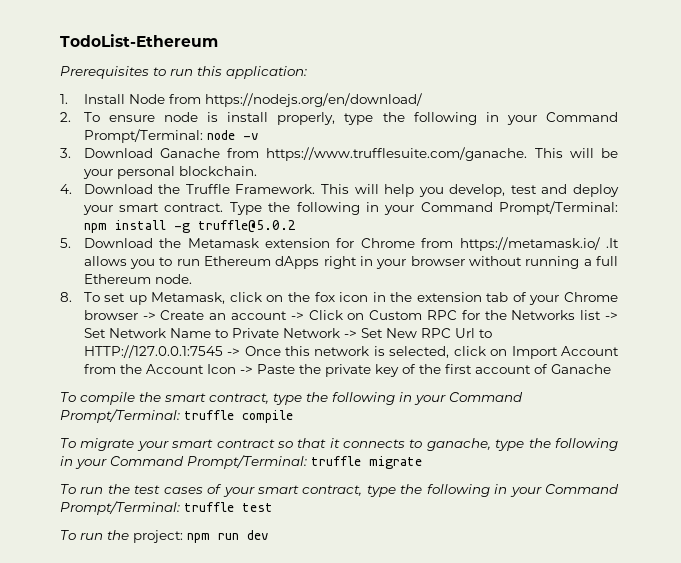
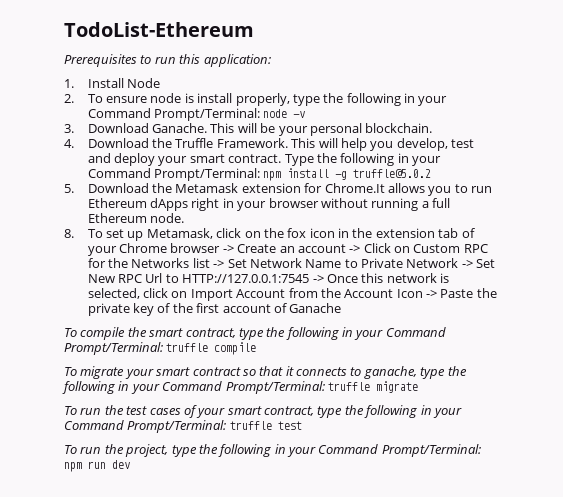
- 1. Install Node from https://nodejs.org/en/download/
+ 1. Install Node
- 3. Download Ganache from https://www.trufflesuite.com/ganache. This will be your personal blockchain.
+ 3. Download Ganache. This will be your personal blockchain.
- 5. Download the Metamask extension for Chrome from https://metamask.io/ .It allows you to run Ethereum dApps right in your browser without running a full Ethereum node.
+ 5. Download the Metamask extension for Chrome.It allows you to run Ethereum dApps right in your browser without running a full Ethereum node.
- To run the project: npm run dev
+ To run the project, type the following in your Command Prompt/Terminal: npm run dev

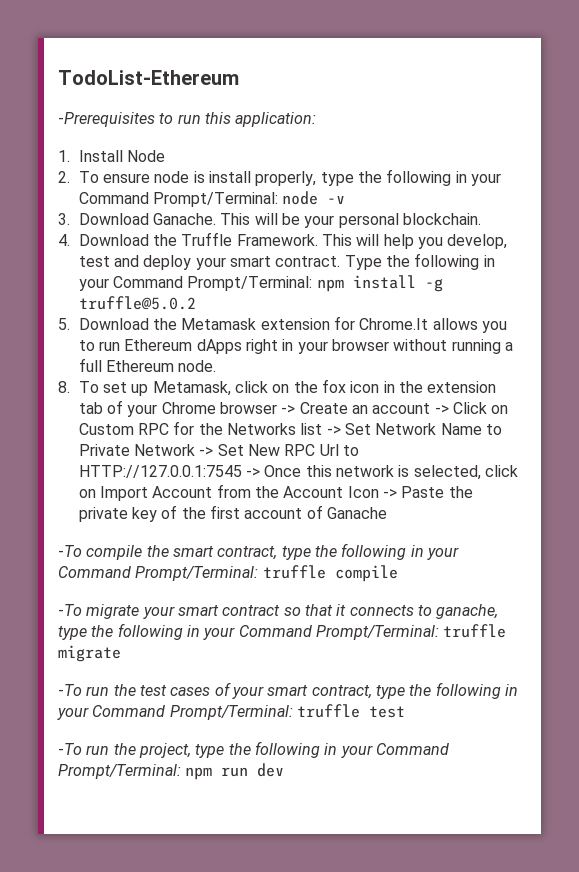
- Prerequisites to run this application:
+ -Prerequisites to run this application:
- To compile the smart contract, type the following in your Command Prompt/Terminal: truffle compile
+ -To compile the smart contract, type the following in your Command Prompt/Terminal: truffle compile
- To migrate your smart contract so that it connects to ganache, type the following in your Command Prompt/Terminal: truffle migrate
+ -To migrate your smart contract so that it connects to ganache, type the following in your Command Prompt/Terminal: truffle migrate
- To run the test cases of your smart contract, type the following in your Command Prompt/Terminal: truffle test
+ -To run the test cases of your smart contract, type the following in your Command Prompt/Terminal: truffle test
- To run the project, type the following in your Command Prompt/Terminal: npm run dev
+ -To run the project, type the following in your Command Prompt/Terminal: npm run dev

